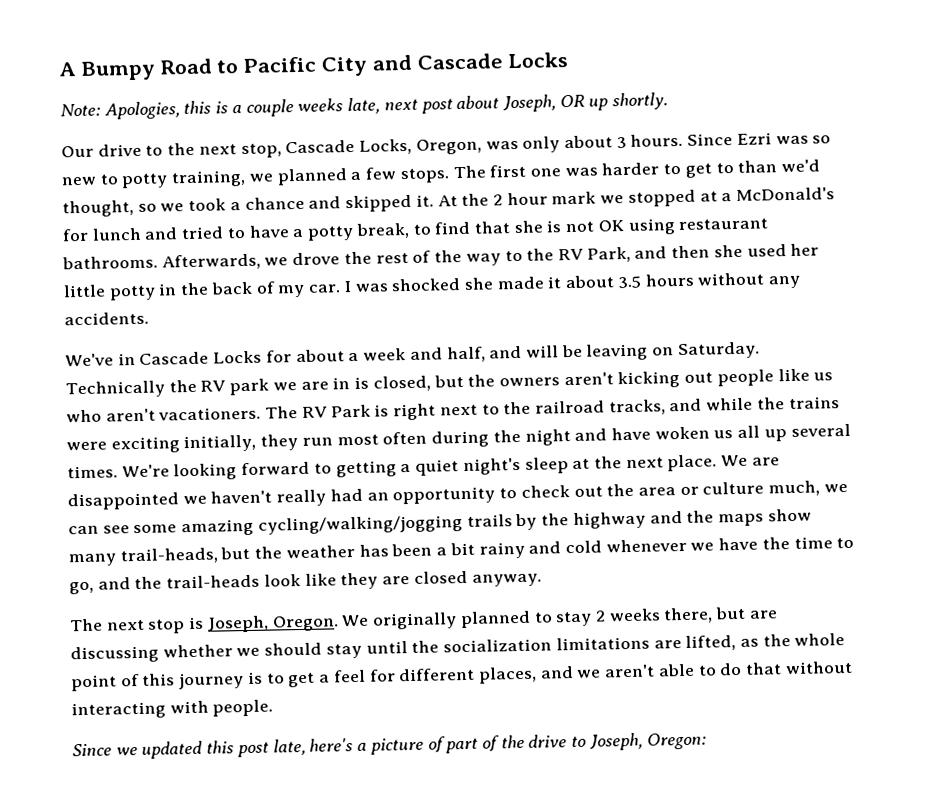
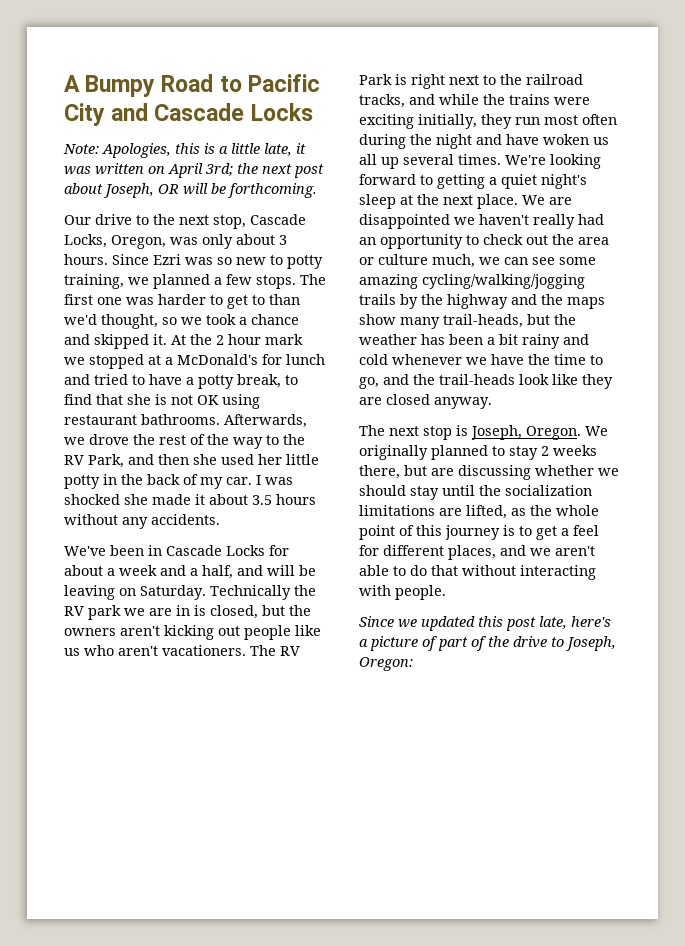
- Note: Apologies, this is a couple weeks late, next post about Joseph, OR up shortly.
+ Note: Apologies, this is a little late, it was written on April 3rd; the next post about Joseph, OR will be forthcoming.
- We've in Cascade Locks for about a week and half, and will be leaving on Saturday.
+ We've been in Cascade Locks for about a week and a half, and will be leaving on Saturday.

